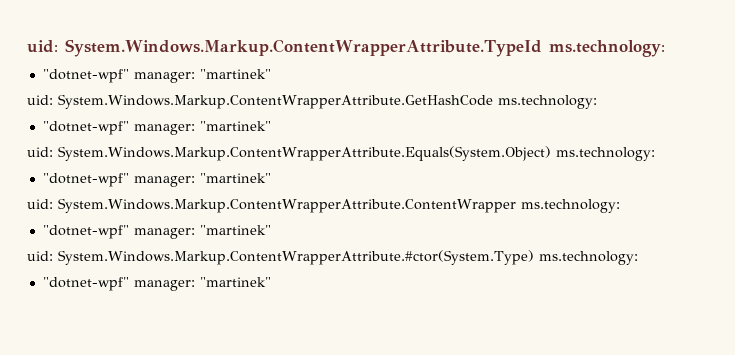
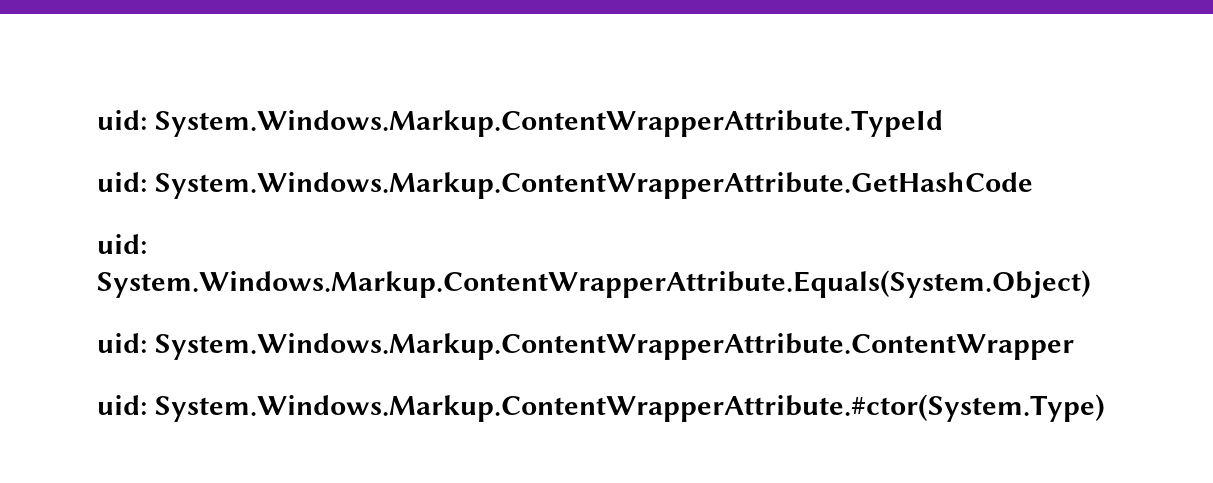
- uid: System.Windows.Markup.ContentWrapperAttribute.TypeId ms.technology:
- "dotnet-wpf" manager: "martinek"
- uid: System.Windows.Markup.ContentWrapperAttribute.GetHashCode ms.technology:
- "dotnet-wpf" manager: "martinek"
- uid: System.Windows.Markup.ContentWrapperAttribute.Equals(System.Object) ms.technology:
- "dotnet-wpf" manager: "martinek"
- uid: System.Windows.Markup.ContentWrapperAttribute.ContentWrapper ms.technology:
- "dotnet-wpf" manager: "martinek"
- uid: System.Windows.Markup.ContentWrapperAttribute.#ctor(System.Type) ms.technology:
- "dotnet-wpf" manager: "martinek"
+ uid: System.Windows.Markup.ContentWrapperAttribute.TypeId
+ uid: System.Windows.Markup.ContentWrapperAttribute.GetHashCode
+ uid: System.Windows.Markup.ContentWrapperAttribute.Equals(System.Object)
+ uid: System.Windows.Markup.ContentWrapperAttribute.ContentWrapper
+ uid: System.Windows.Markup.ContentWrapperAttribute.#ctor(System.Type)

